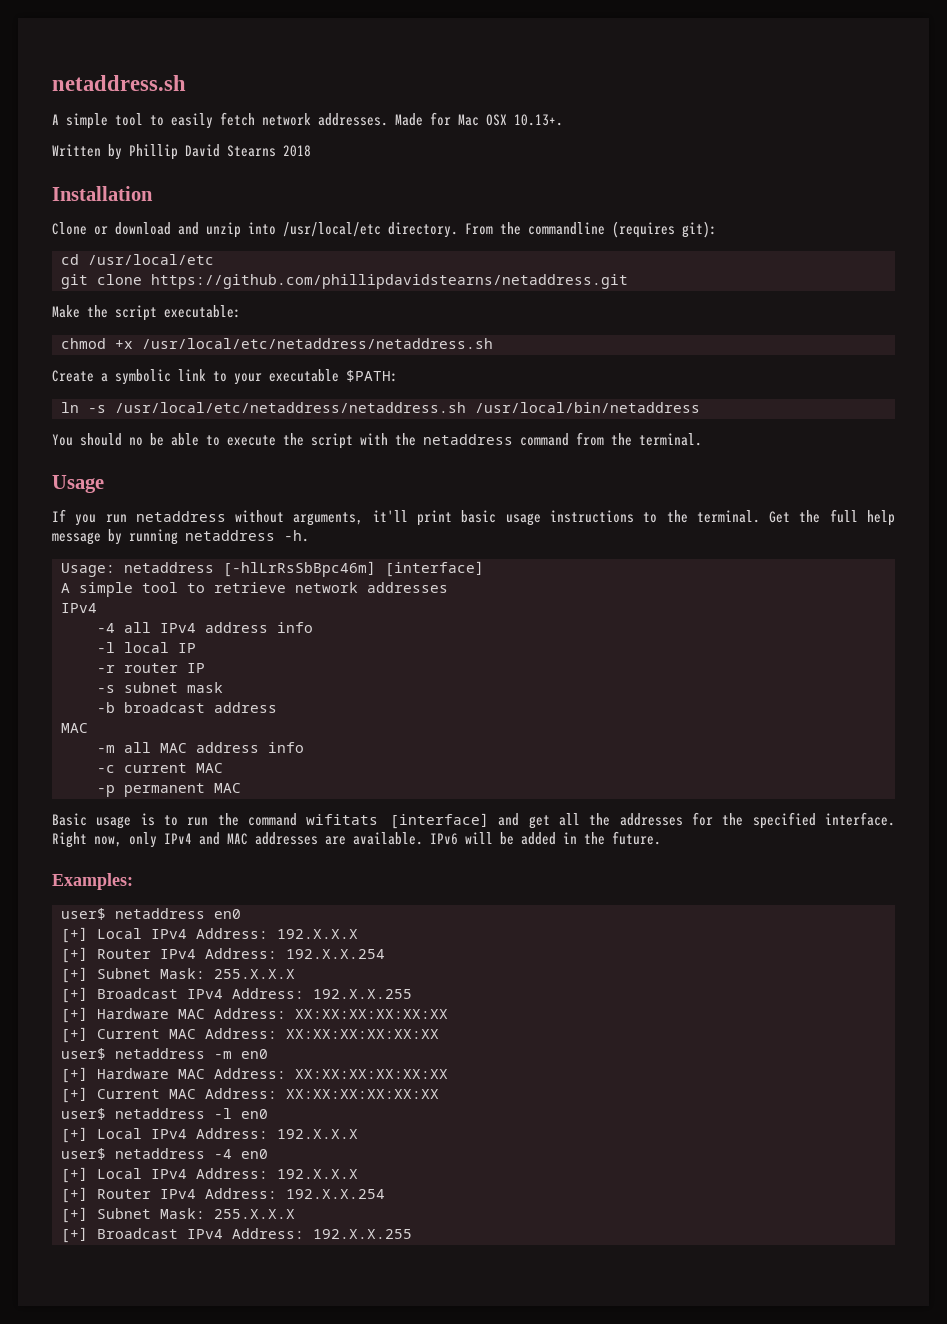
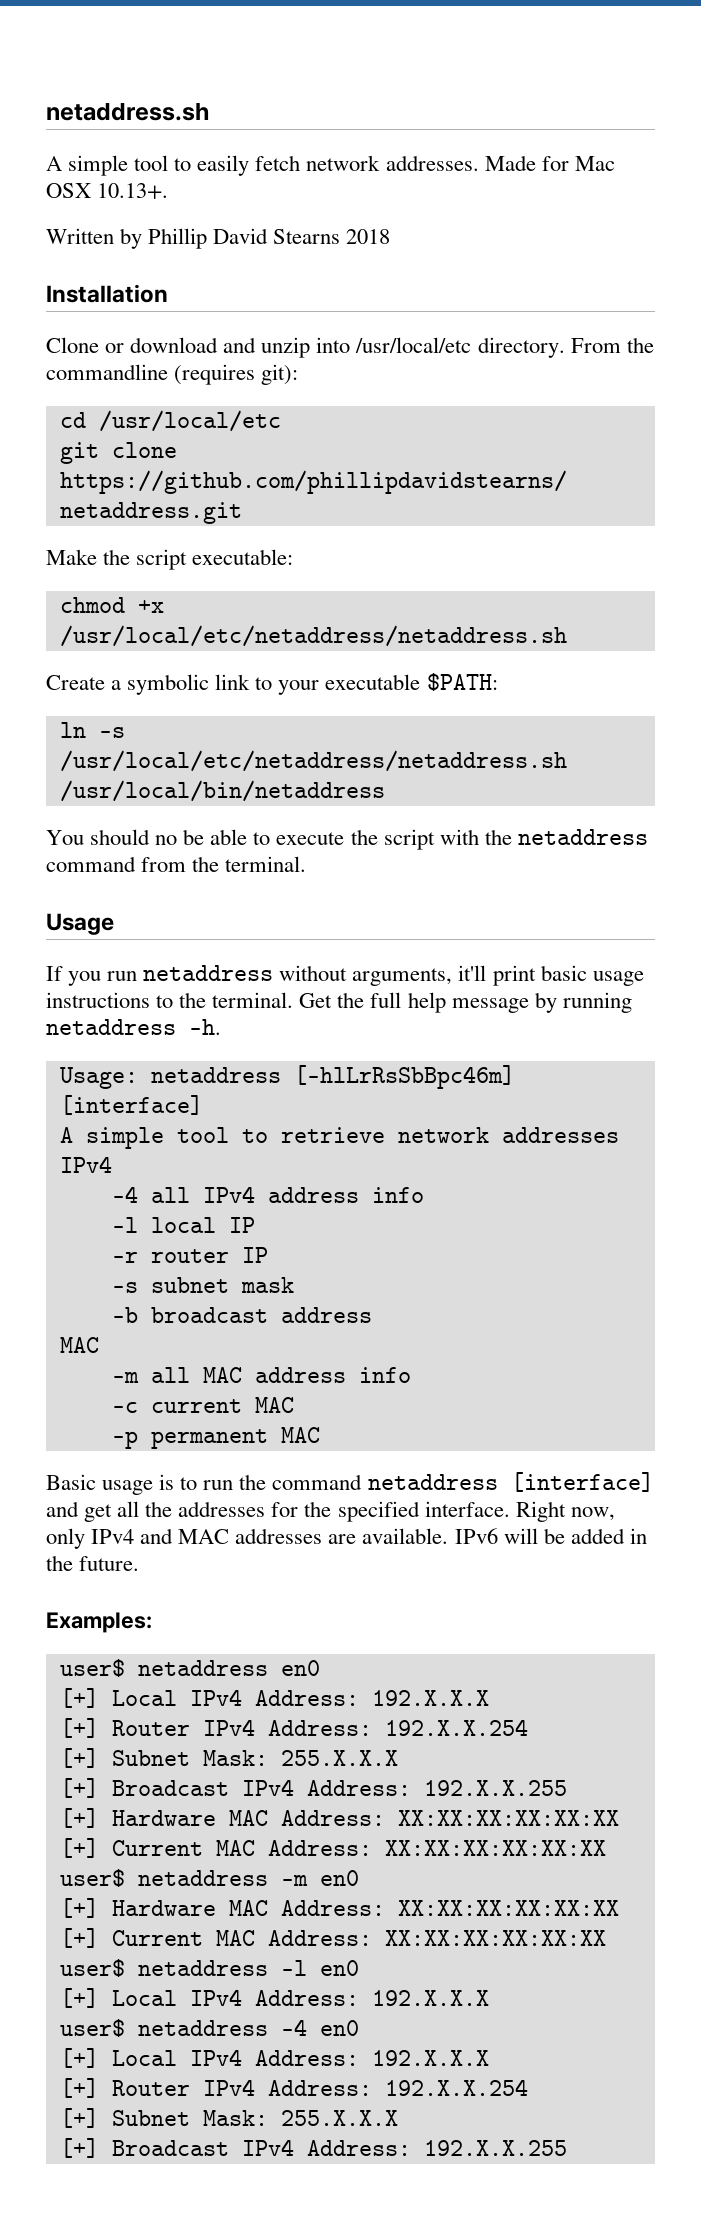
- Basic usage is to run the command wifitats [interface] and get all the addresses for the specified interface.
+ Basic usage is to run the command netaddress [interface] and get all the addresses for the specified interface.

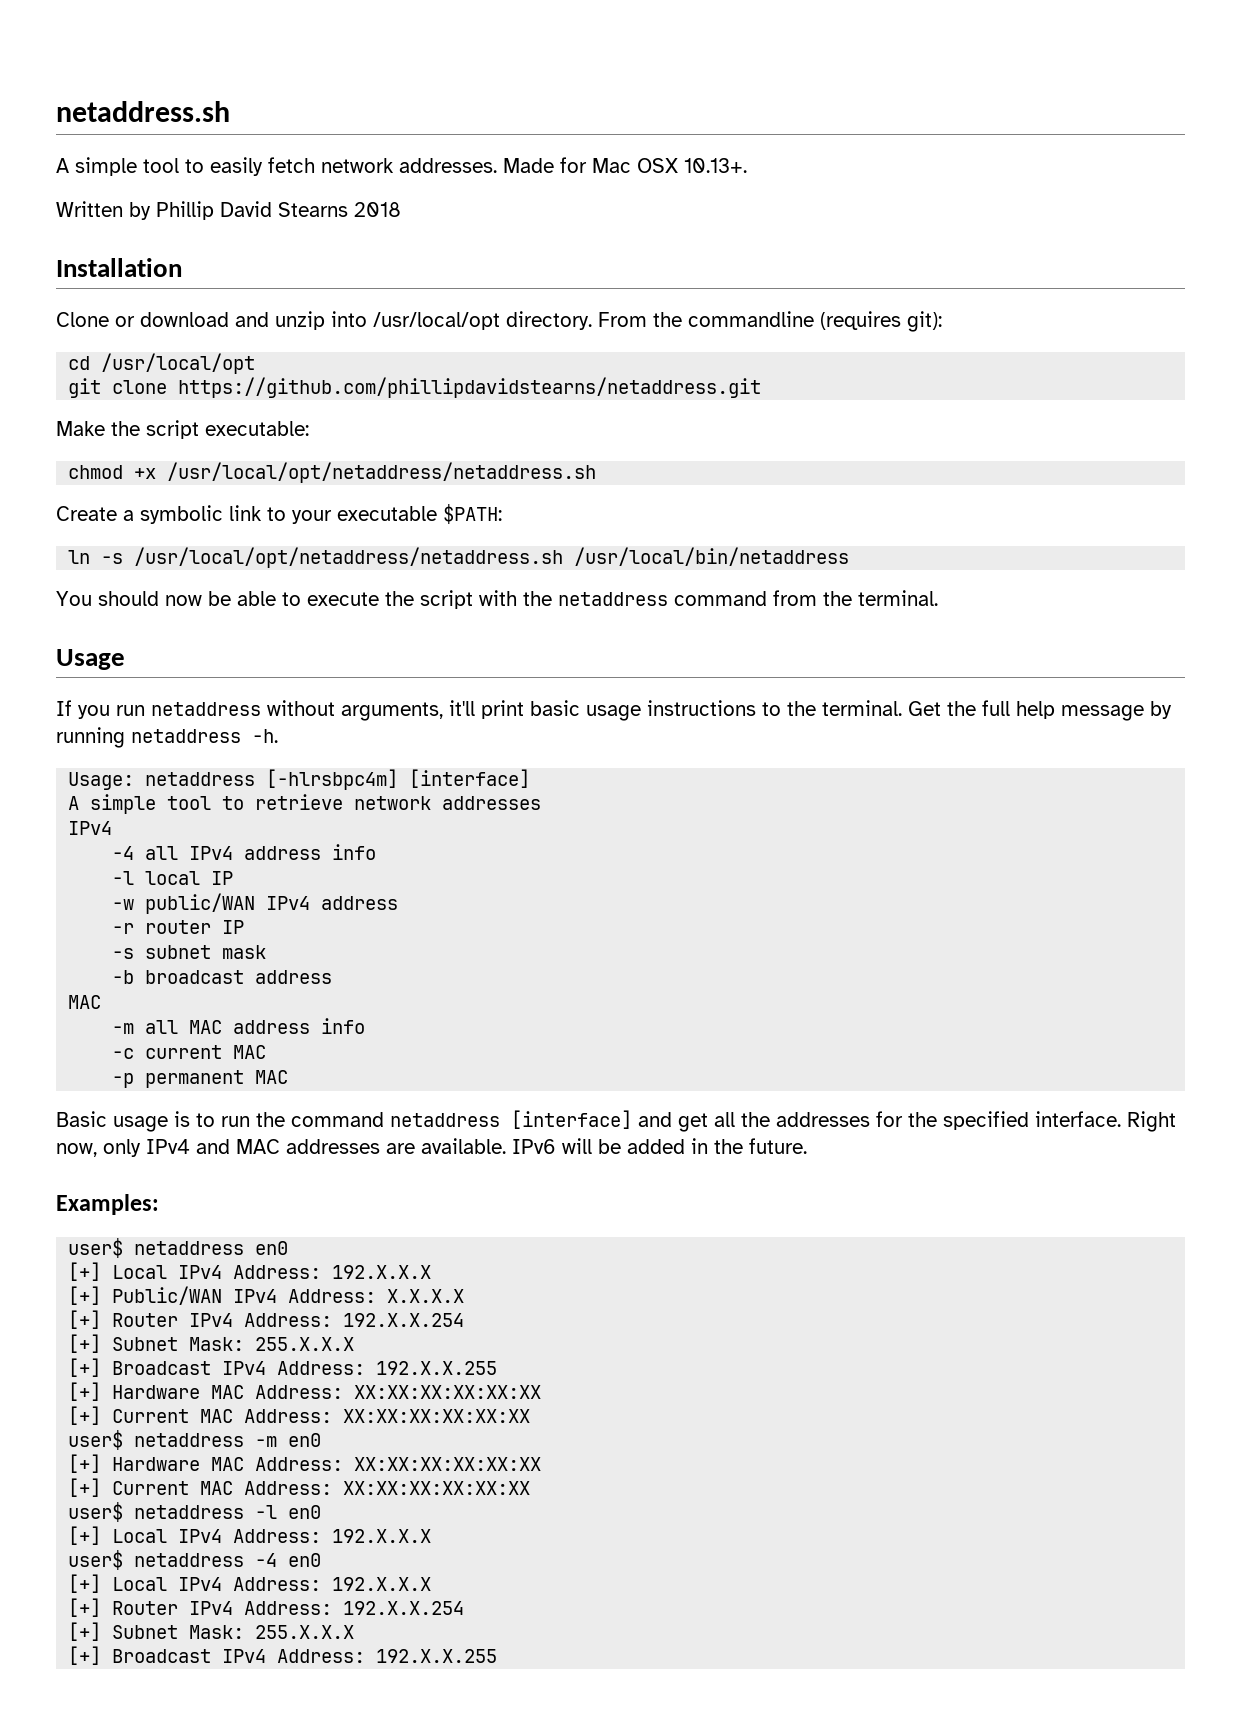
- Clone or download and unzip into /usr/local/etc directory.
+ Clone or download and unzip into /usr/local/opt directory.
- cd /usr/local/etc
+ cd /usr/local/opt
- chmod +x /usr/local/etc/netaddress/netaddress.sh
+ chmod +x /usr/local/opt/netaddress/netaddress.sh
- ln -s /usr/local/etc/netaddress/netaddress.sh /usr/local/bin/netaddress
+ ln -s /usr/local/opt/netaddress/netaddress.sh /usr/local/bin/netaddress
- You should no be able to execute the script with the netaddress command from the terminal.
+ You should now be able to execute the script with the netaddress command from the terminal.
- Usage: netaddress [-hlLrRsSbBpc46m] [interface]
+ Usage: netaddress [-hlrsbpc4m] [interface]
+ -w public/WAN IPv4 address
+ [+] Public/WAN IPv4 Address: X.X.X.X

